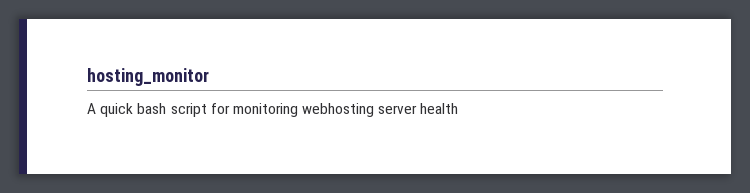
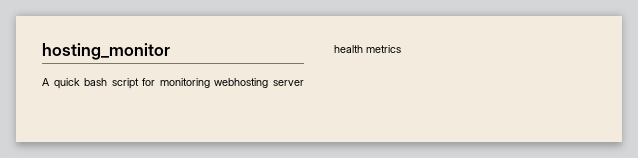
- A quick bash script for monitoring webhosting server health
+ A quick bash script for monitoring webhosting server health metrics

